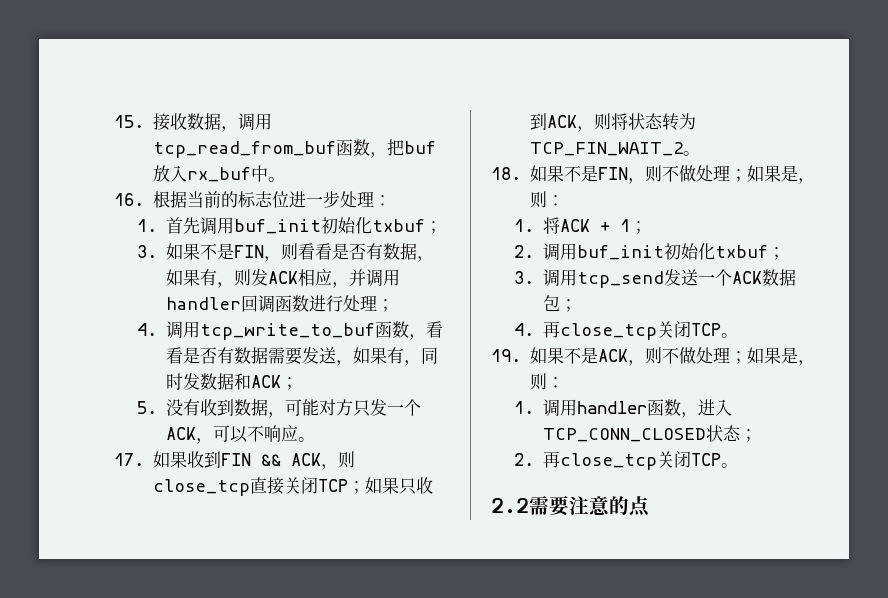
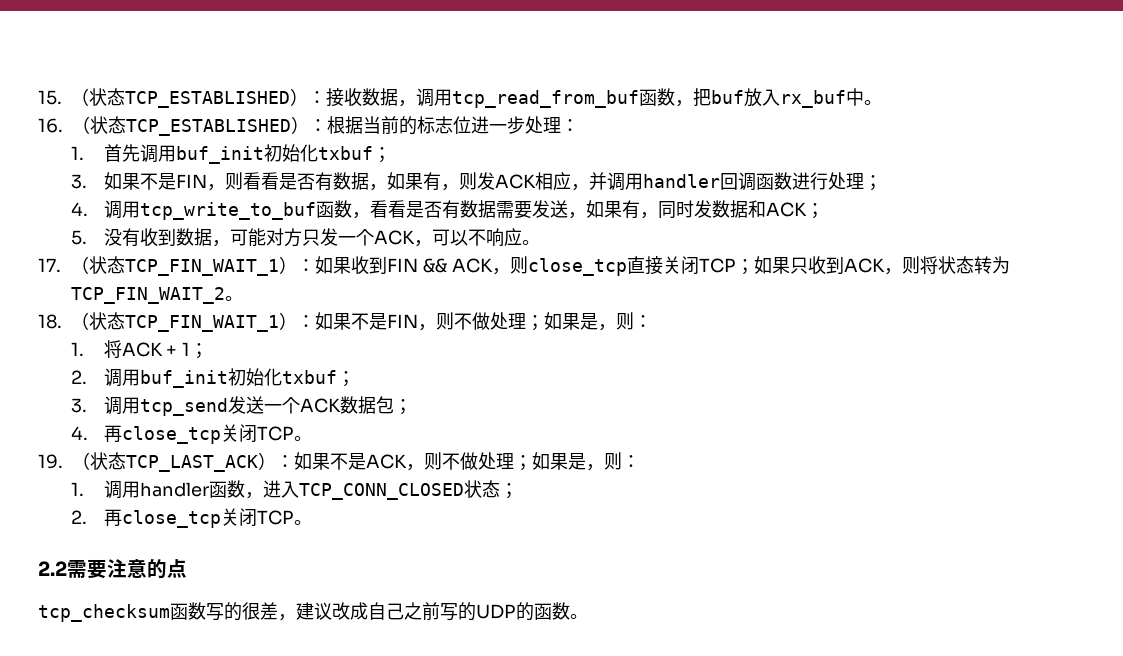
- 15.接收数据，调用tcp_read_from_buf函数，把buf放入rx_buf中。
+ 15.（状态TCP_ESTABLISHED）：接收数据，调用tcp_read_from_buf函数，把buf放入rx_buf中。
- 16.根据当前的标志位进一步处理：
+ 16.（状态TCP_ESTABLISHED）：根据当前的标志位进一步处理：
- 17.如果收到FIN && ACK，则close_tcp直接关闭TCP；如果只收到ACK，则将状态转为TCP_FIN_WAIT_2。
+ 17.（状态TCP_FIN_WAIT_1）：如果收到FIN && ACK，则close_tcp直接关闭TCP；如果只收到ACK，则将状态转为TCP_FIN_WAIT_2。
- 18.如果不是FIN，则不做处理；如果是，则：
+ 18.（状态TCP_FIN_WAIT_1）：如果不是FIN，则不做处理；如果是，则：
- 19.如果不是ACK，则不做处理；如果是，则：
+ 19.（状态TCP_LAST_ACK）：如果不是ACK，则不做处理；如果是，则：
+ tcp_checksum函数写的很差，建议改成自己之前写的UDP的函数。

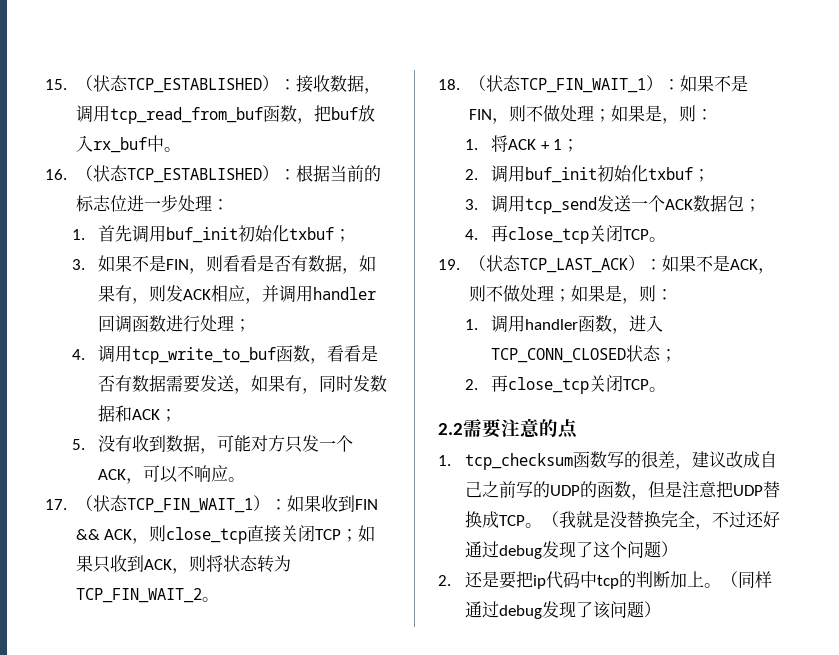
- tcp_checksum函数写的很差，建议改成自己之前写的UDP的函数。
+ 1. tcp_checksum函数写的很差，建议改成自己之前写的UDP的函数，但是注意把UDP替换成TCP。（我就是没替换完全，不过还好通过debug发现了这个问题）
+ 2.还是要把ip代码中tcp的判断加上。（同样通过debug发现了该问题）

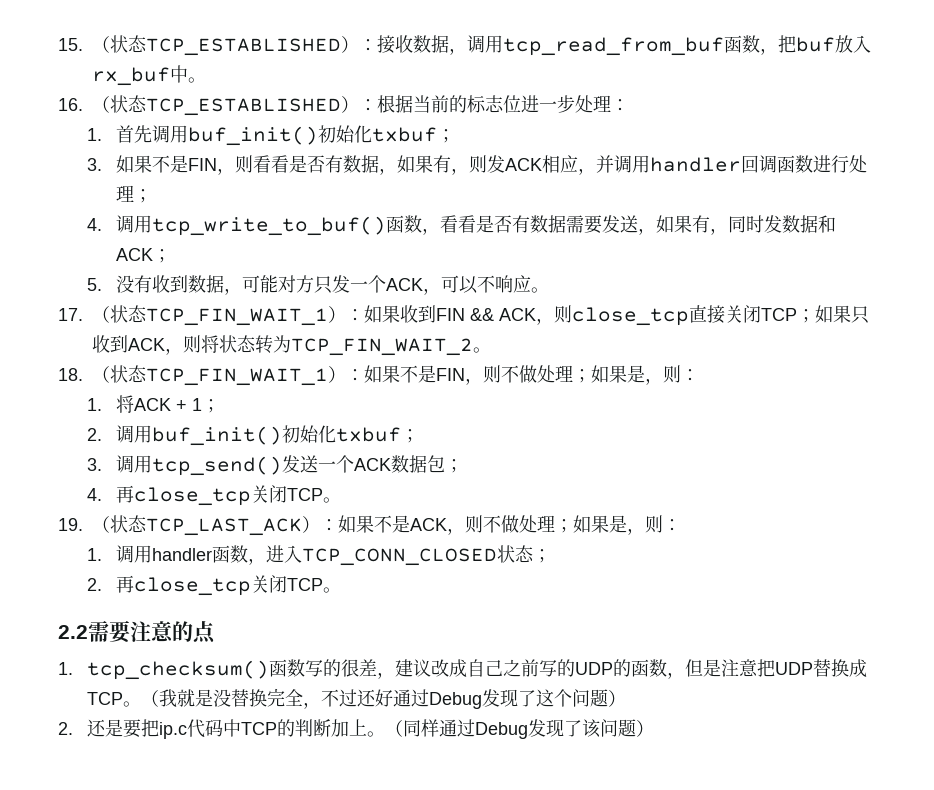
- 1.首先调用buf_init初始化txbuf；
+ 1.首先调用buf_init()初始化txbuf；
- 4.调用tcp_write_to_buf函数，看看是否有数据需要发送，如果有，同时发数据和ACK；
+ 4.调用tcp_write_to_buf()函数，看看是否有数据需要发送，如果有，同时发数据和ACK；
- 2.调用buf_init初始化txbuf；
+ 2.调用buf_init()初始化txbuf；
- 3.调用tcp_send发送一个ACK数据包；
+ 3.调用tcp_send()发送一个ACK数据包；
- 1. tcp_checksum函数写的很差，建议改成自己之前写的UDP的函数，但是注意把UDP替换成TCP。
+ 1. tcp_checksum()函数写的很差，建议改成自己之前写的UDP的函数，但是注意把UDP替换成TCP。
- （我就是没替换完全，不过还好通过debug发现了这个问题）
+ （我就是没替换完全，不过还好通过Debug发现了这个问题）
- 2.还是要把ip代码中tcp的判断加上。
+ 2.还是要把ip.c代码中TCP的判断加上。
- （同样通过debug发现了该问题）
+ （同样通过Debug发现了该问题）

